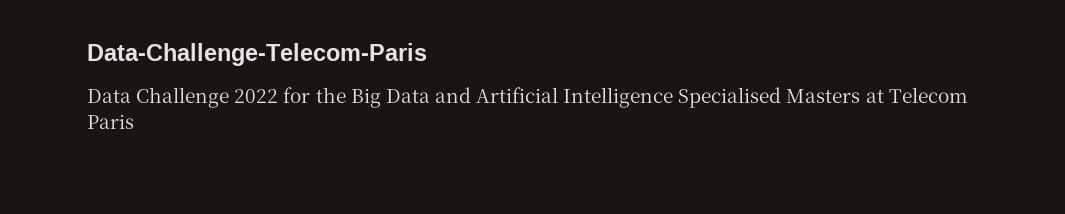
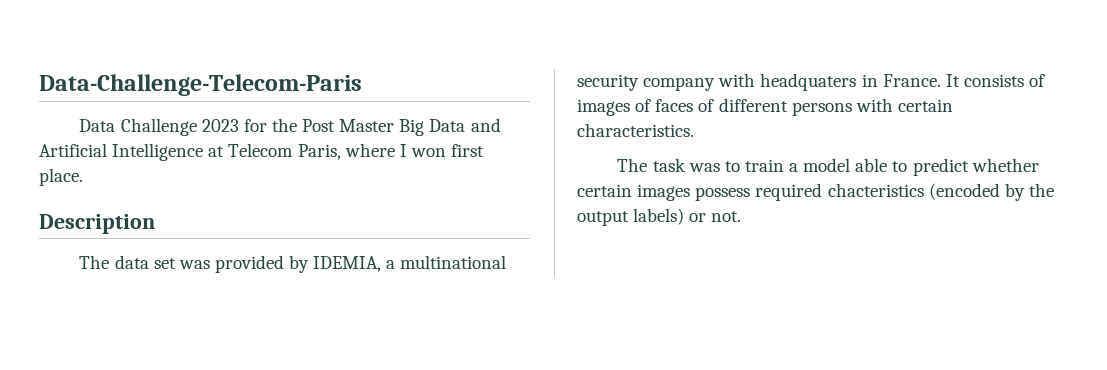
- Data Challenge 2022 for the Big Data and Artificial Intelligence Specialised Masters at Telecom Paris
+ Data Challenge 2023 for the Post Master Big Data and Artificial Intelligence at Telecom Paris, where I won first place.
+ Description
+ The data set was provided by IDEMIA, a multinational security company with headquaters in France. It consists of images of faces of different persons with certain characteristics.
+ The task was to train a model able to predict whether certain images possess required chacteristics (encoded by the output labels) or not.

